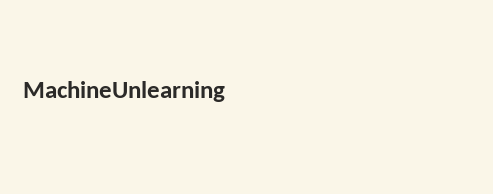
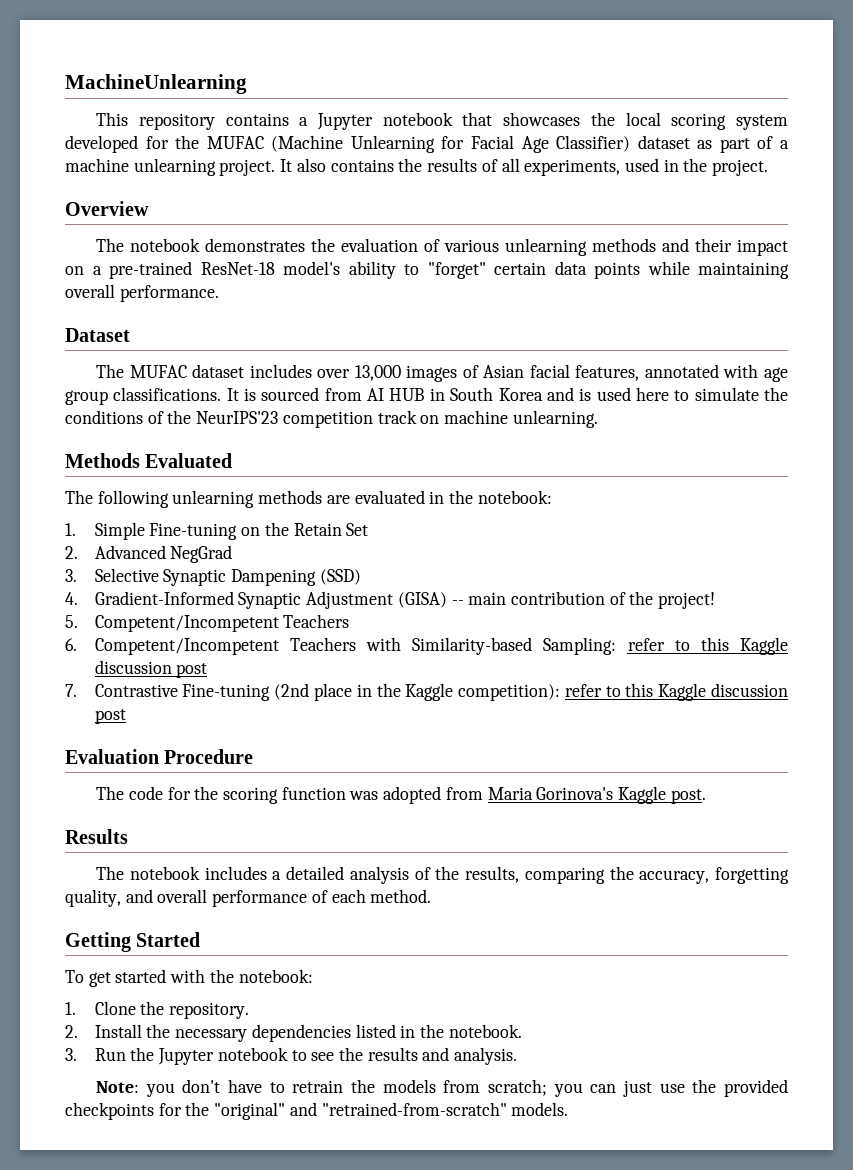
+ This repository contains a Jupyter notebook that showcases the local scoring system developed for the MUFAC (Machine Unlearning for Facial Age Classifier) dataset as part of a machine unlearning project. It also contains the results of all experiments, used in the project.
+ Overview
+ The notebook demonstrates the evaluation of various unlearning methods and their impact on a pre-trained ResNet-18 model's ability to "forget" certain data points while maintaining overall performance.
+ Dataset
+ The MUFAC dataset includes over 13,000 images of Asian facial features, annotated with age group classifications. It is sourced from AI HUB in South Korea and is used here to simulate the conditions of the NeurIPS'23 competition track on machine unlearning.
+ Methods Evaluated
+ The following unlearning methods are evaluated in the notebook:
+ 1. Simple Fine-tuning on the Retain Set
+ 2. Advanced NegGrad
+ 3. Selective Synaptic Dampening (SSD)
+ 4. Gradient-Informed Synaptic Adjustment (GISA) -- main contribution of the project!
+ 5. Competent/Incompetent Teachers
+ 6. Competent/Incompetent Teachers with Similarity-based Sampling: refer to this Kaggle discussion post
+ 7. Contrastive Fine-tuning (2nd place in the Kaggle competition): refer to this Kaggle discussion post
+ Evaluation Procedure
+ The code for the scoring function was adopted from Maria Gorinova's Kaggle post.
+ Results
+ The notebook includes a detailed analysis of the results, comparing the accuracy, forgetting quality, and overall performance of each method.
+ Getting Started
+ To get started with the notebook:
+ 1. Clone the repository.
+ 2. Install the necessary dependencies listed in the notebook.
+ 3. Run the Jupyter notebook to see the results and analysis.
+ Note: you don't have to retrain the models from scratch; you can just use the provided checkpoints for the "original" and "retrained-from-scratch" models.

